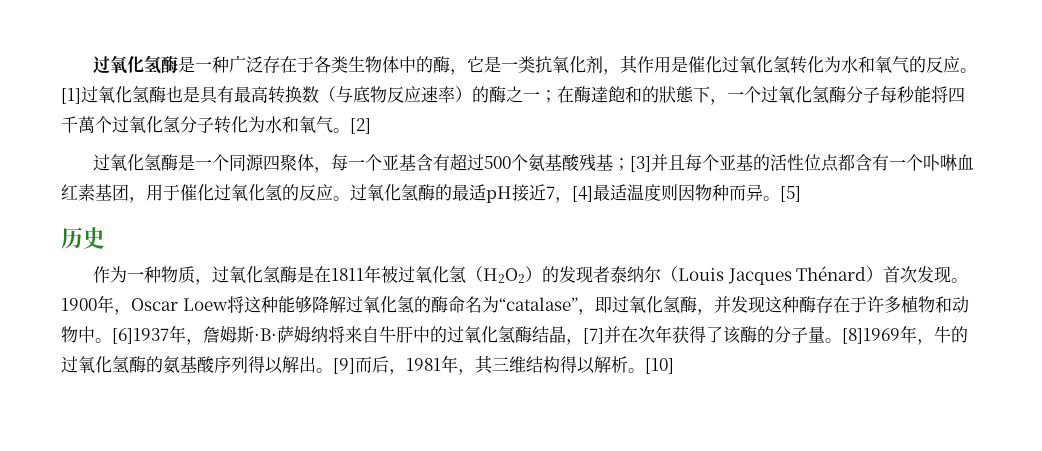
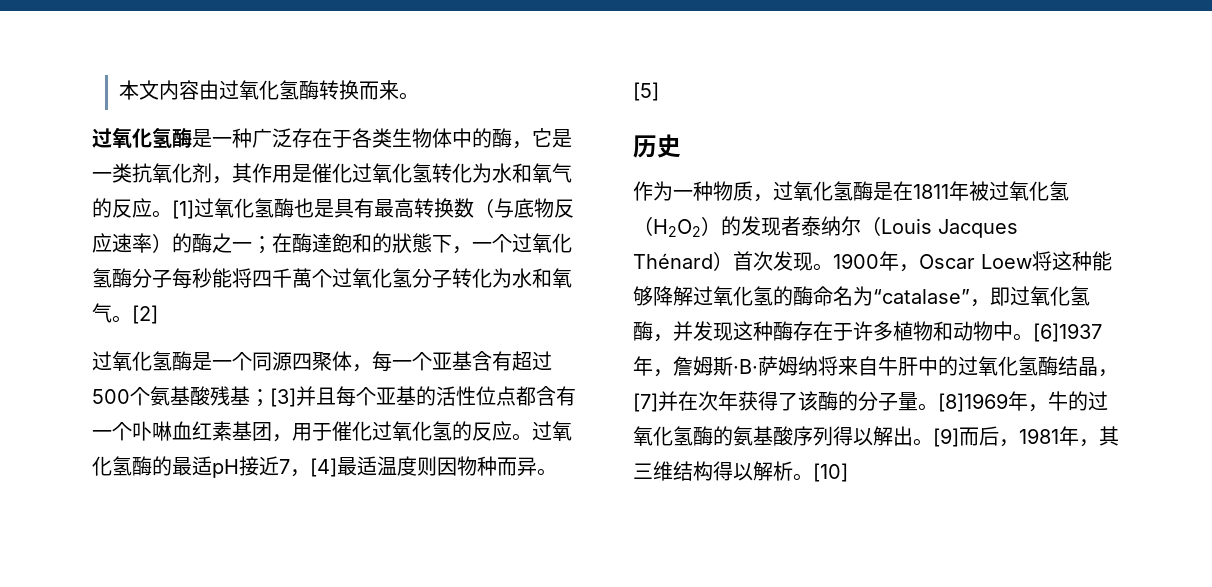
+ 本文内容由过氧化氢酶转换而来。

